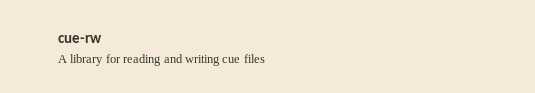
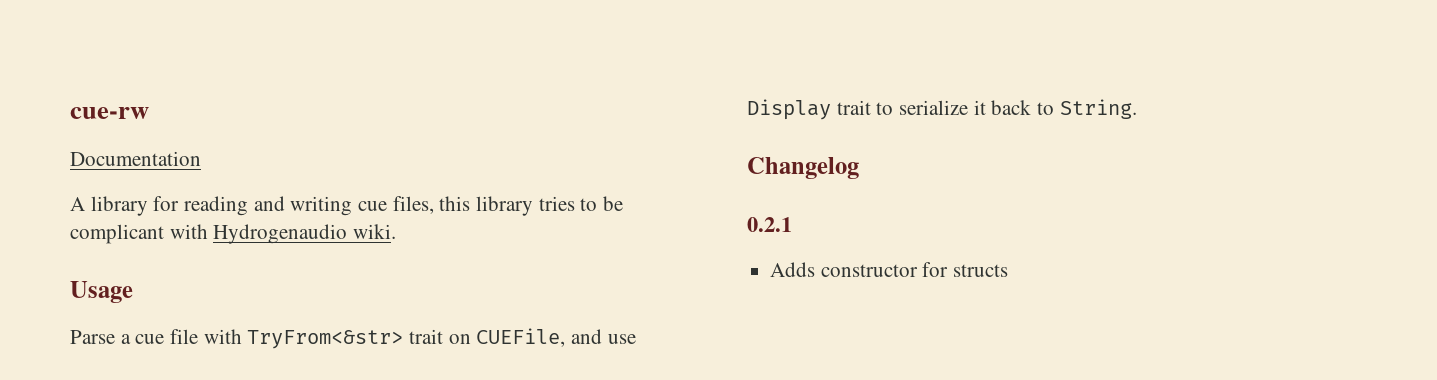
+ Documentation
- A library for reading and writing cue files
+ A library for reading and writing cue files, this library tries to be complicant with Hydrogenaudio wiki.
+ Usage
+ Parse a cue file with TryFrom<&str> trait on CUEFile, and use Display trait to serialize it back to String.
+ Changelog
+ 0.2.1
+ Adds constructor for structs

